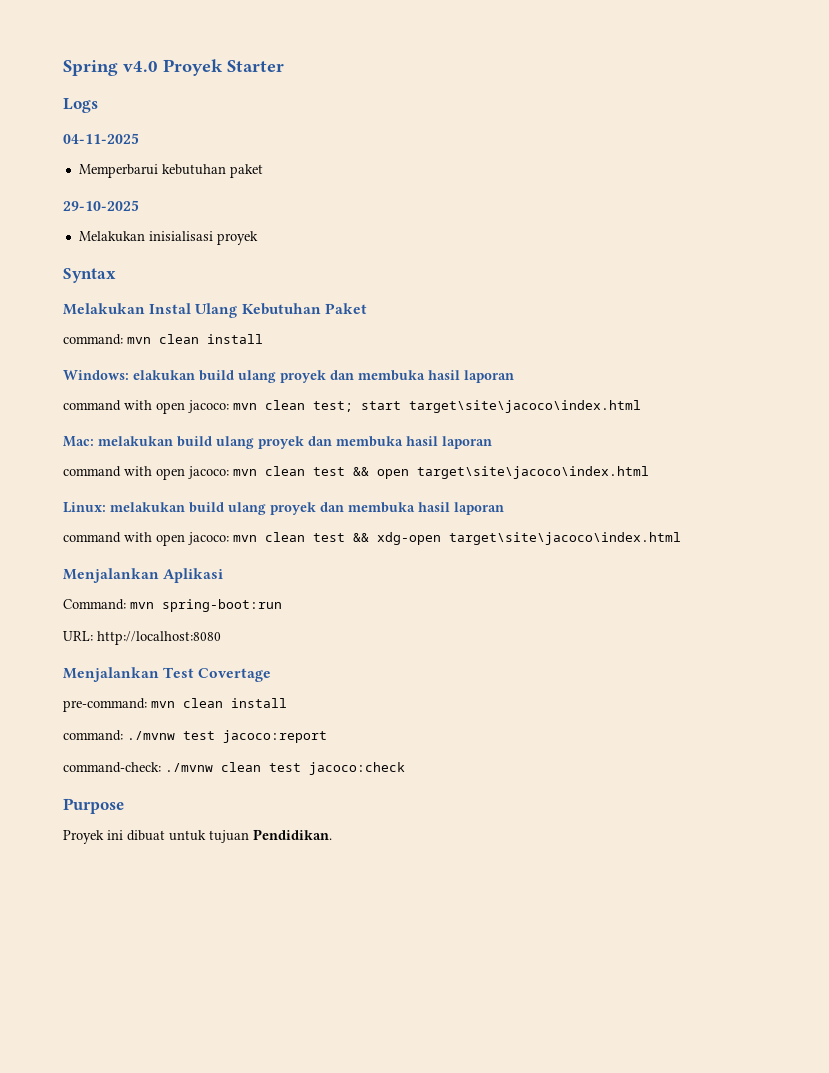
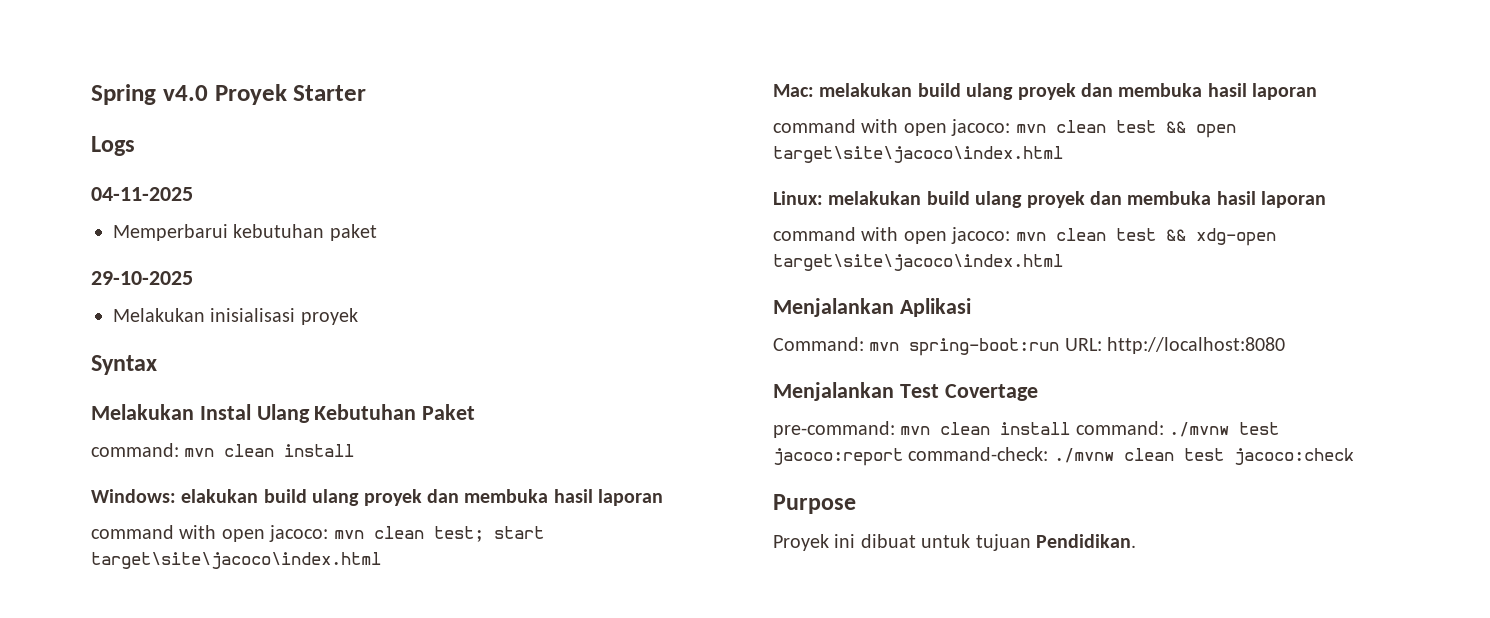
- Command: mvn spring-boot:run
- URL: http://localhost:8080
+ Command: mvn spring-boot:run URL: http://localhost:8080
- pre-command: mvn clean install
- command: ./mvnw test jacoco:report
- command-check: ./mvnw clean test jacoco:check
+ pre-command: mvn clean install command: ./mvnw test jacoco:report command-check: ./mvnw clean test jacoco:check

